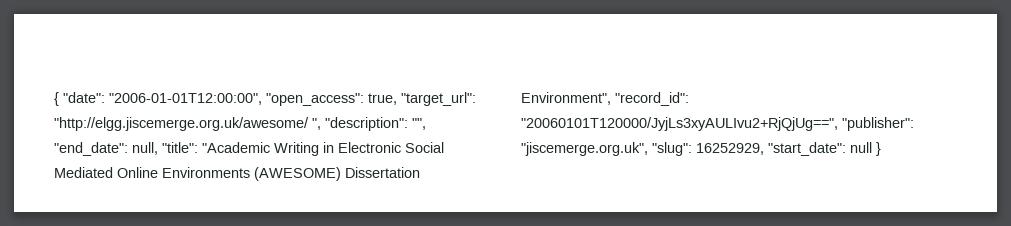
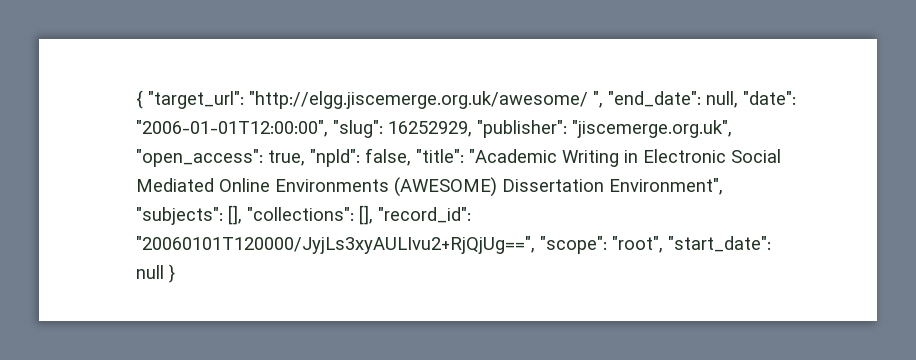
- { "date": "2006-01-01T12:00:00", "open_access": true, "target_url": "http://elgg.jiscemerge.org.uk/awesome/ ", "description": "", "end_date": null, "title": "Academic Writing in Electronic Social Mediated Online Environments (AWESOME) Dissertation Environment", "record_id": "20060101T120000/JyjLs3xyAULIvu2+RjQjUg==", "publisher": "jiscemerge.org.uk", "slug": 16252929, "start_date": null }
+ { "target_url": "http://elgg.jiscemerge.org.uk/awesome/ ", "end_date": null, "date": "2006-01-01T12:00:00", "slug": 16252929, "publisher": "jiscemerge.org.uk", "open_access": true, "npld": false, "title": "Academic Writing in Electronic Social Mediated Online Environments (AWESOME) Dissertation Environment", "subjects": [], "collections": [], "record_id": "20060101T120000/JyjLs3xyAULIvu2+RjQjUg==", "scope": "root", "start_date": null }

